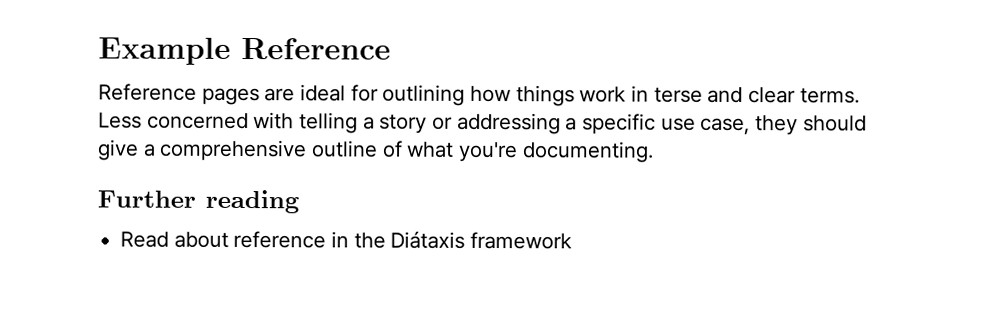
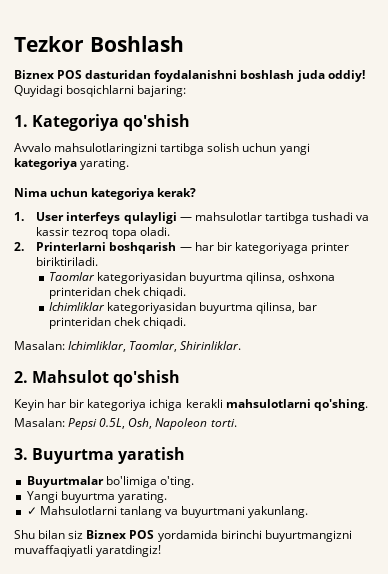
- Example Reference
- Reference pages are ideal for outlining how things work in terse and clear terms. Less concerned with telling a story or addressing a specific use case, they should give a comprehensive outline of what you're documenting.
- Further reading
- Read about reference in the Diátaxis framework
+ Tezkor Boshlash
+ Biznex POS dasturidan foydalanishni boshlash juda oddiy! Quyidagi bosqichlarni bajaring:
+ 1. Kategoriya qo'shish
+ Avvalo mahsulotlaringizni tartibga solish uchun yangi kategoriya yarating.
+ Nima uchun kategoriya kerak?
+ 1. User interfeys qulayligi — mahsulotlar tartibga tushadi va kassir tezroq topa oladi.
+ 2. Printerlarni boshqarish — har bir kategoriyaga printer biriktiriladi.
+ Taomlar kategoriyasidan buyurtma qilinsa, oshxona printeridan chek chiqadi.
+ Ichimliklar kategoriyasidan buyurtma qilinsa, bar printeridan chek chiqadi.
+ Masalan: Ichimliklar, Taomlar, Shirinliklar.
+ 2. Mahsulot qo'shish
+ Keyin har bir kategoriya ichiga kerakli mahsulotlarni qo'shing.
+ Masalan: Pepsi 0.5L, Osh, Napoleon torti.
+ 3. Buyurtma yaratish
+ Buyurtmalar bo'limiga o'ting.
+ Yangi buyurtma yarating.
+ ✓ Mahsulotlarni tanlang va buyurtmani yakunlang.
+ Shu bilan siz Biznex POS yordamida birinchi buyurtmangizni muvaffaqiyatli yaratdingiz!

